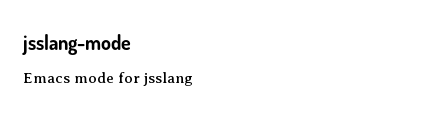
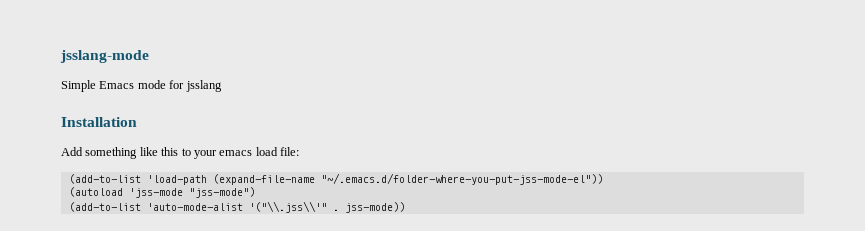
- Emacs mode for jsslang
+ Simple Emacs mode for jsslang
+ Installation
+ Add something like this to your emacs load file:
+ (add-to-list 'load-path (expand-file-name "~/.emacs.d/folder-where-you-put-jss-mode-el"))
+ (autoload 'jss-mode "jss-mode")
+ (add-to-list 'auto-mode-alist '("\\.jss\\'" . jss-mode))

